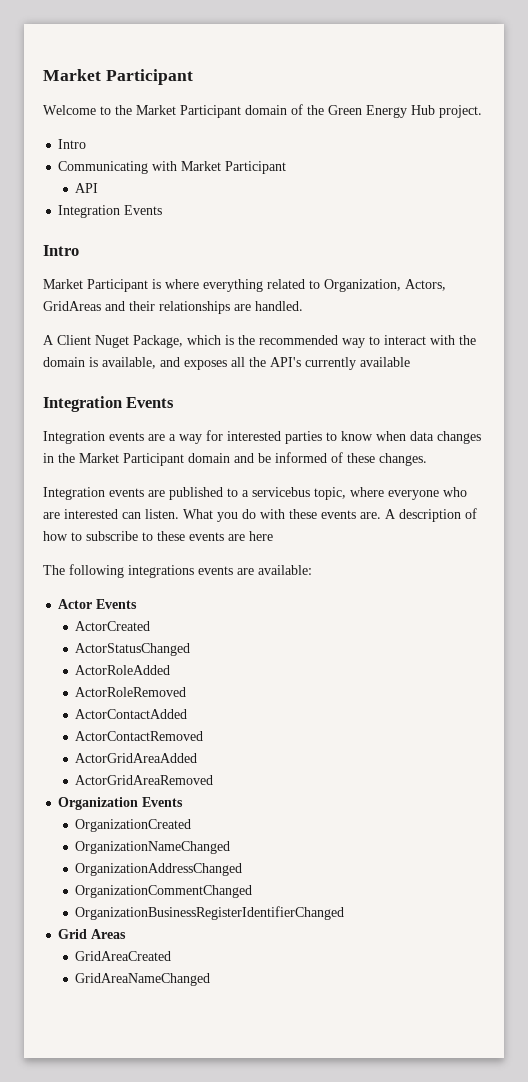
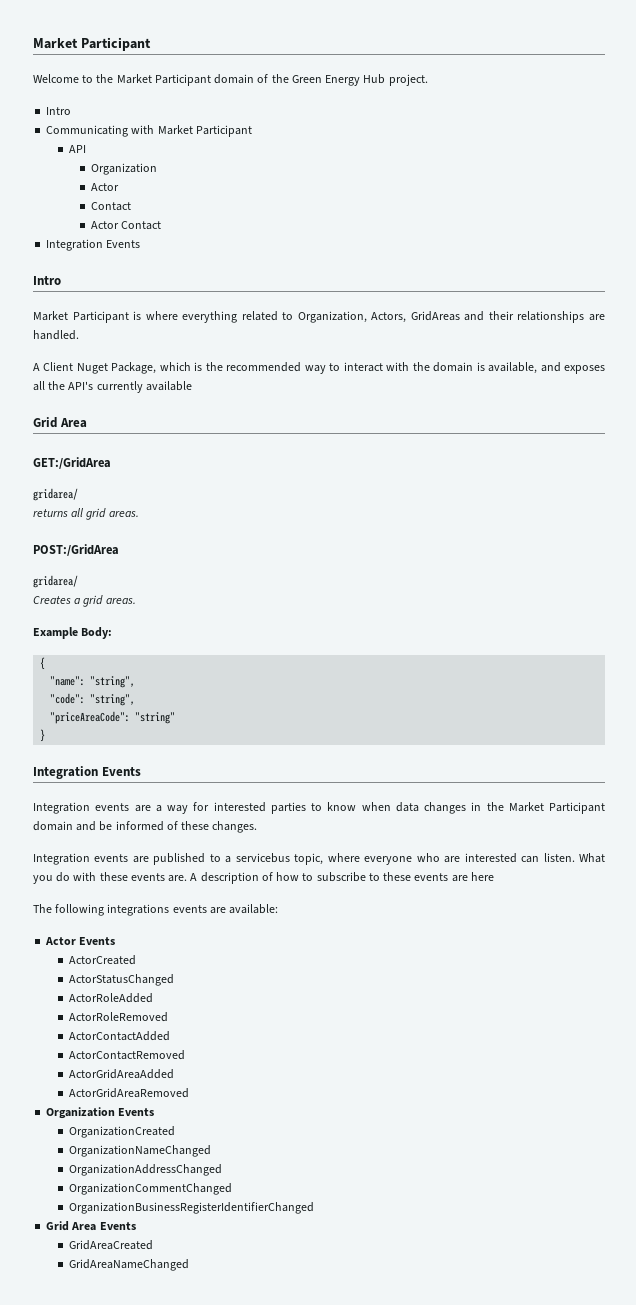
  API
+ Organization
+ Actor
+ Contact
+ Actor Contact
  A Client Nuget Package, which is the recommended way to interact with the domain is available, and exposes all the API's currently available
+ Grid Area
+ GET:/GridArea
+ gridarea/
+ returns all grid areas.
+ POST:/GridArea
+ gridarea/
+ Creates a grid areas.
+ Example Body:
+ {
+ "name": "string",
+ "code": "string",
+ "priceAreaCode": "string"
+ }
- Grid Areas
+ Grid Area Events

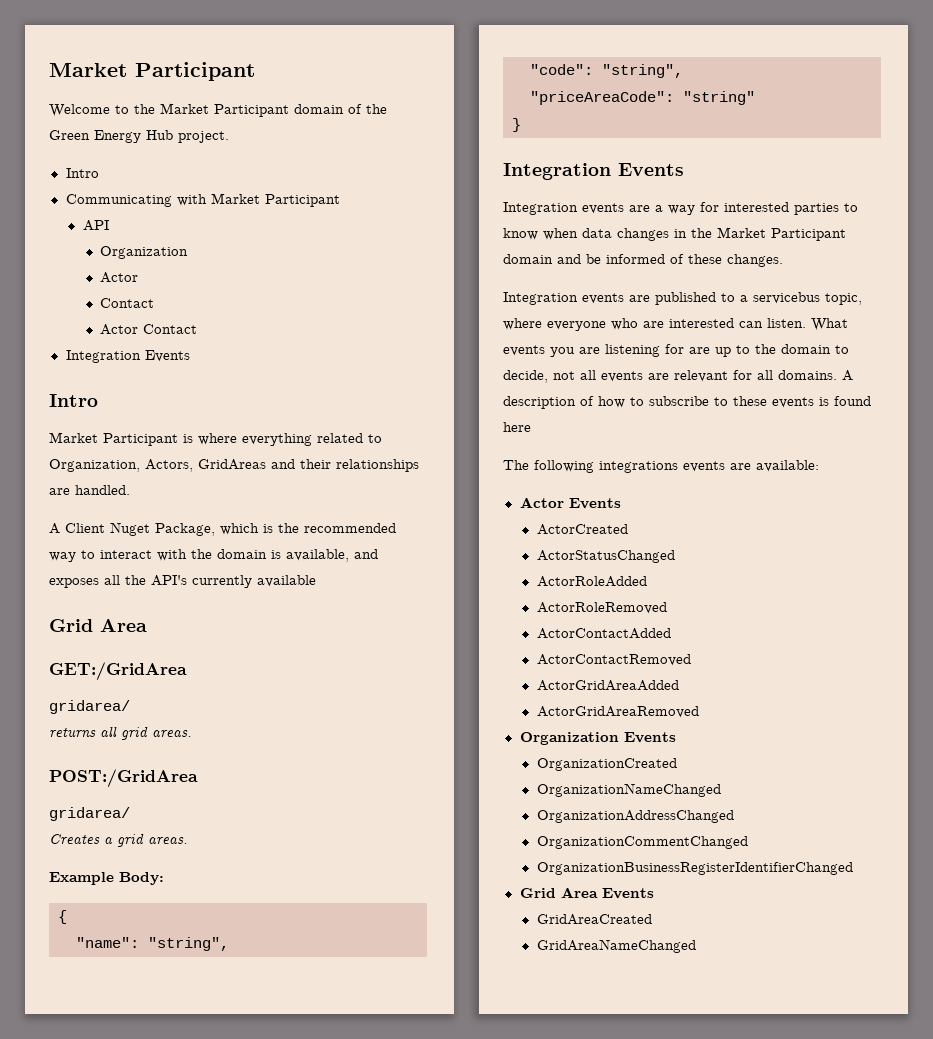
- What you do with these events are.
+ What events you are listening for are up to the domain to decide, not all events are relevant for all domains.
- A description of how to subscribe to these events are here
+ A description of how to subscribe to these events is found here

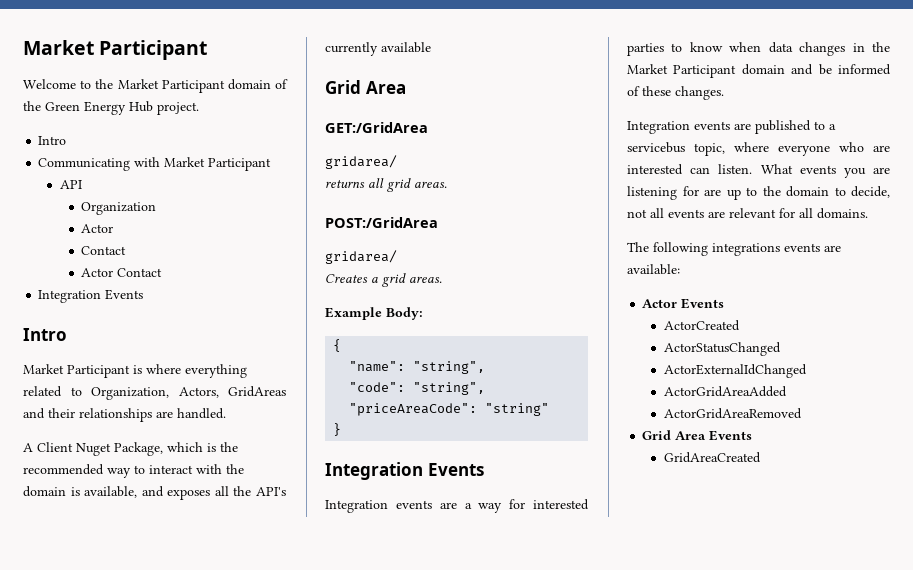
- A description of how to subscribe to these events is found here
- ActorRoleAdded
- ActorRoleRemoved
- ActorContactAdded
- ActorContactRemoved
+ ActorExternalIdChanged
  ActorGridAreaAdded
  ActorGridAreaRemoved
- Organization Events
- OrganizationCreated
- OrganizationNameChanged
- OrganizationAddressChanged
- OrganizationCommentChanged
- OrganizationBusinessRegisterIdentifierChanged
- GridAreaNameChanged

